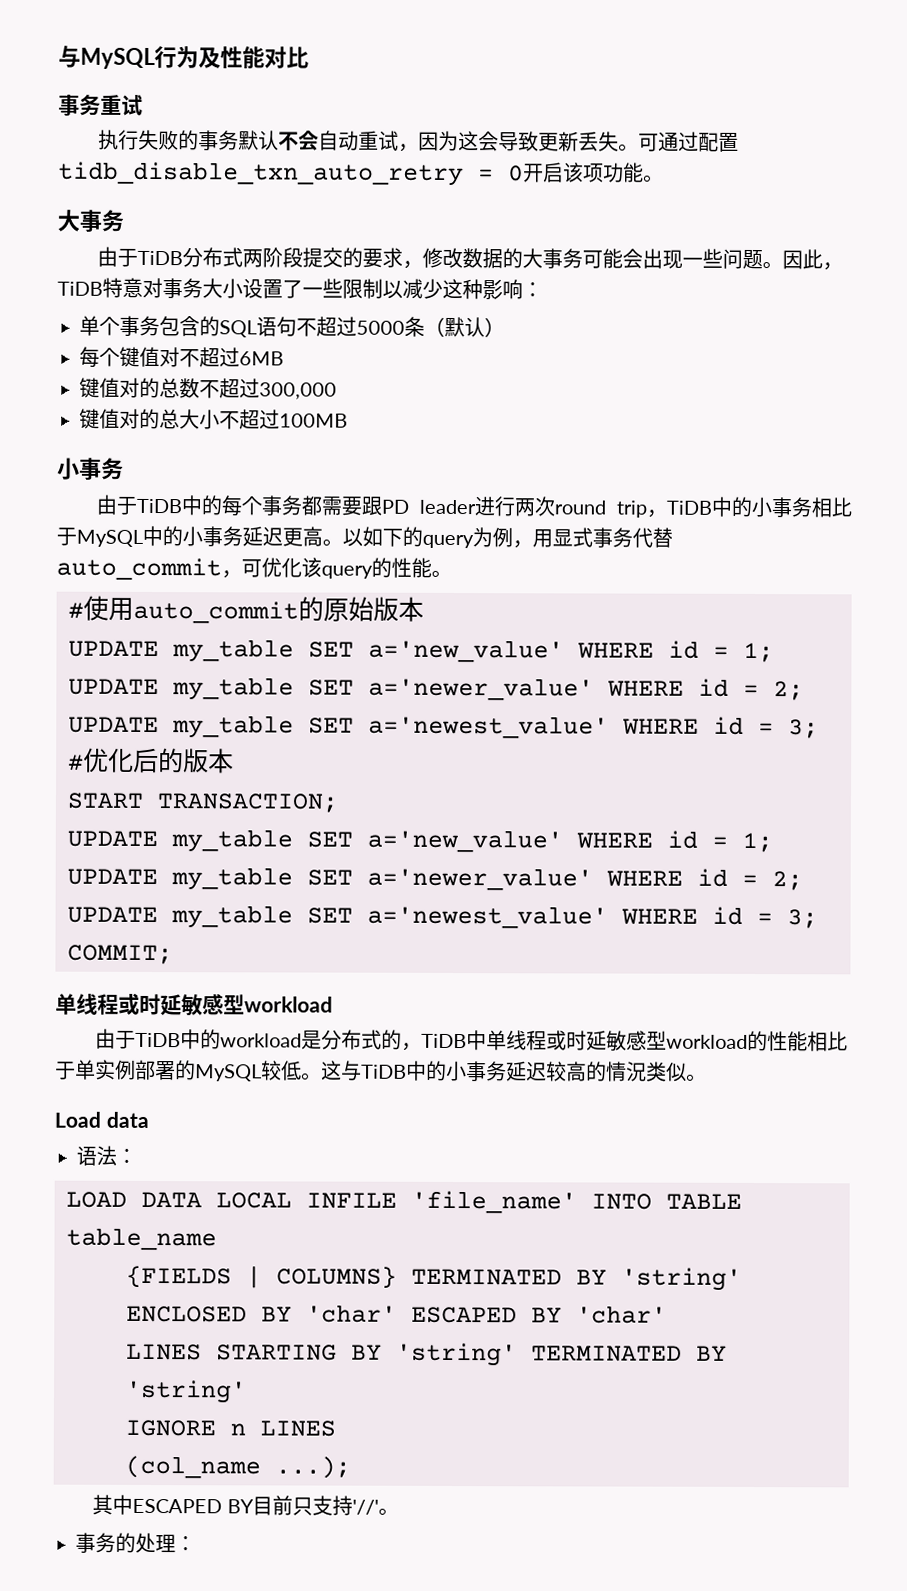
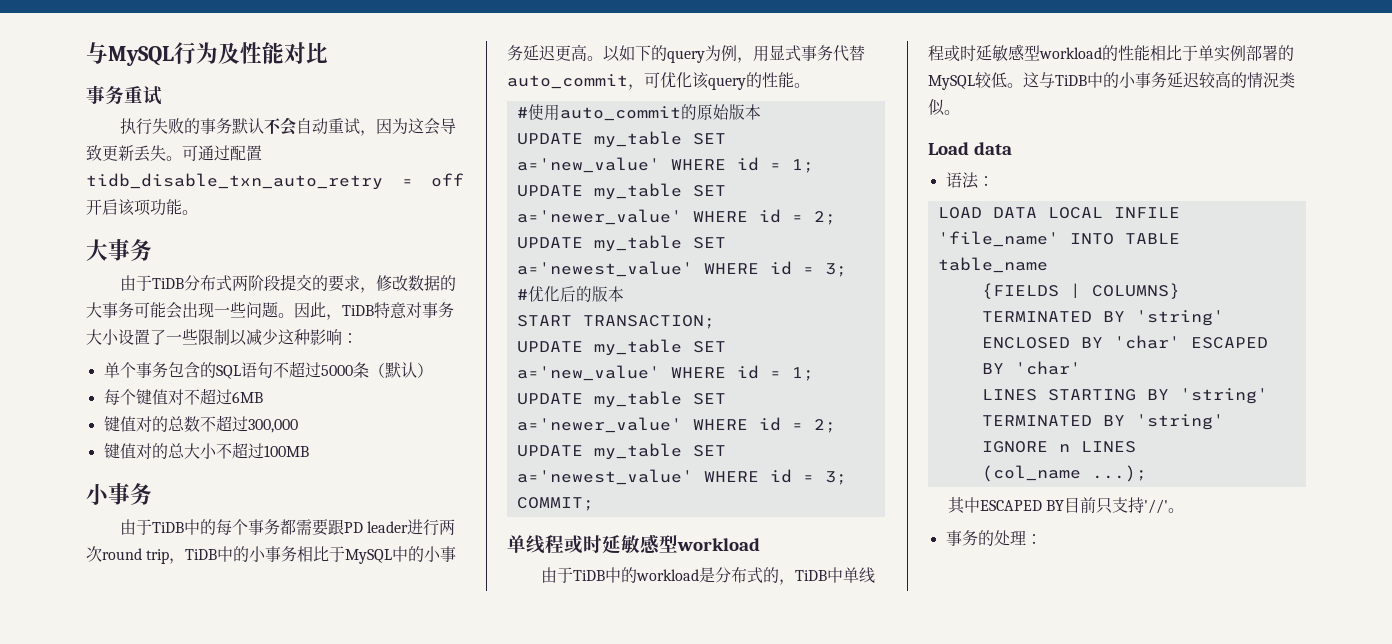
- 可通过配置tidb_disable_txn_auto_retry = 0开启该项功能。
+ 可通过配置tidb_disable_txn_auto_retry = off开启该项功能。

